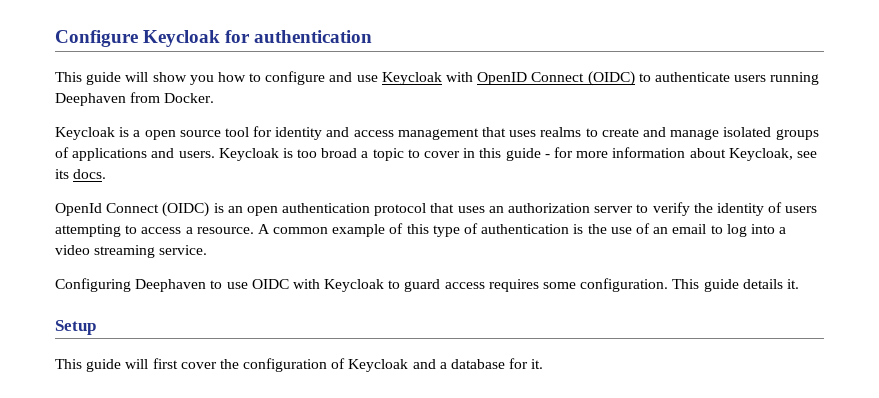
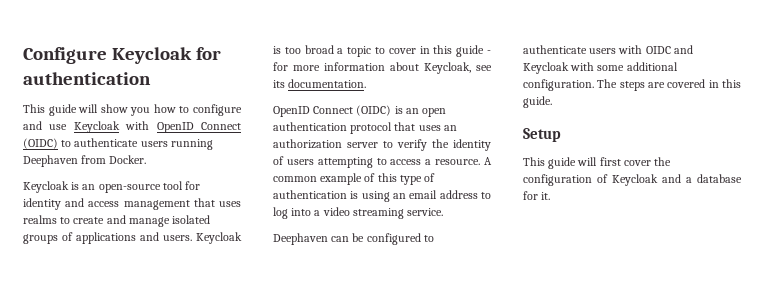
- Keycloak is a open source tool for identity and access management that uses realms to create and manage isolated groups of applications and users.
+ Keycloak is an open-source tool for identity and access management that uses realms to create and manage isolated groups of applications and users.
- Keycloak is too broad a topic to cover in this guide - for more information about Keycloak, see its docs.
- OpenId Connect (OIDC) is an open authentication protocol that uses an authorization server to verify the identity of users attempting to access a resource.
+ Keycloak is too broad a topic to cover in this guide - for more information about Keycloak, see its documentation.
+ OpenID Connect (OIDC) is an open authentication protocol that uses an authorization server to verify the identity of users attempting to access a resource.
- A common example of this type of authentication is the use of an email to log into a video streaming service.
+ A common example of this type of authentication is using an email address to log into a video streaming service.
- Configuring Deephaven to use OIDC with Keycloak to guard access requires some configuration. This guide details it.
+ Deephaven can be configured to authenticate users with OIDC and Keycloak with some additional configuration. The steps are covered in this guide.

